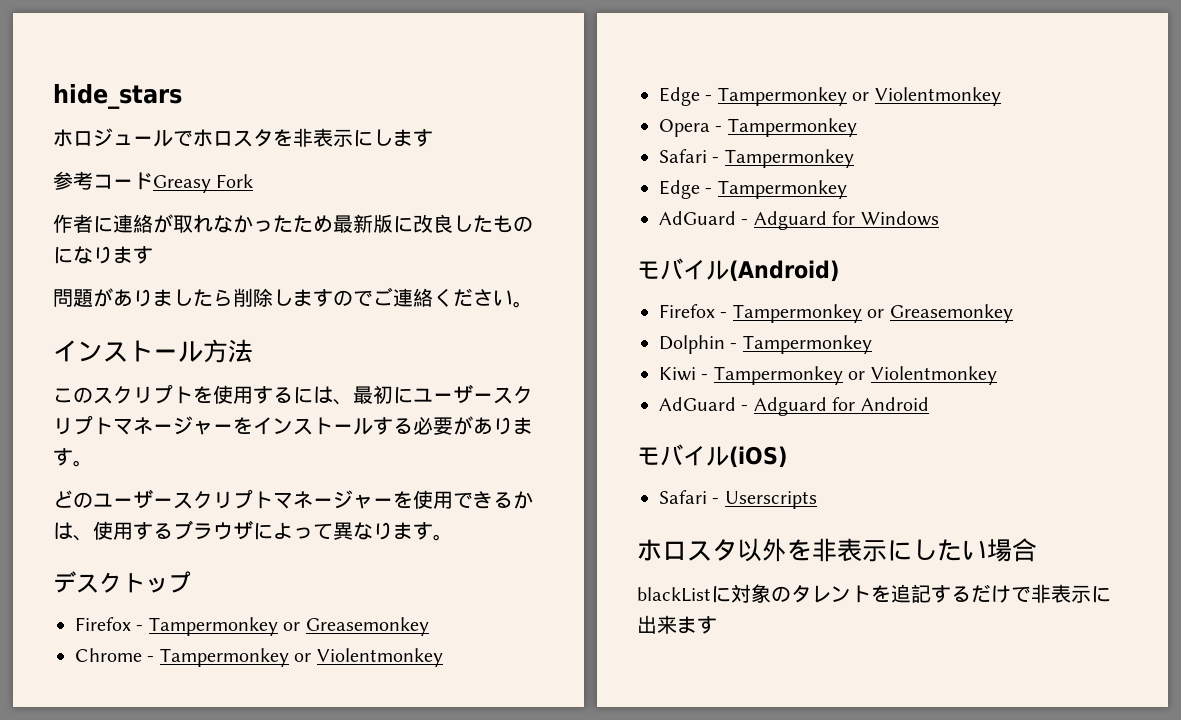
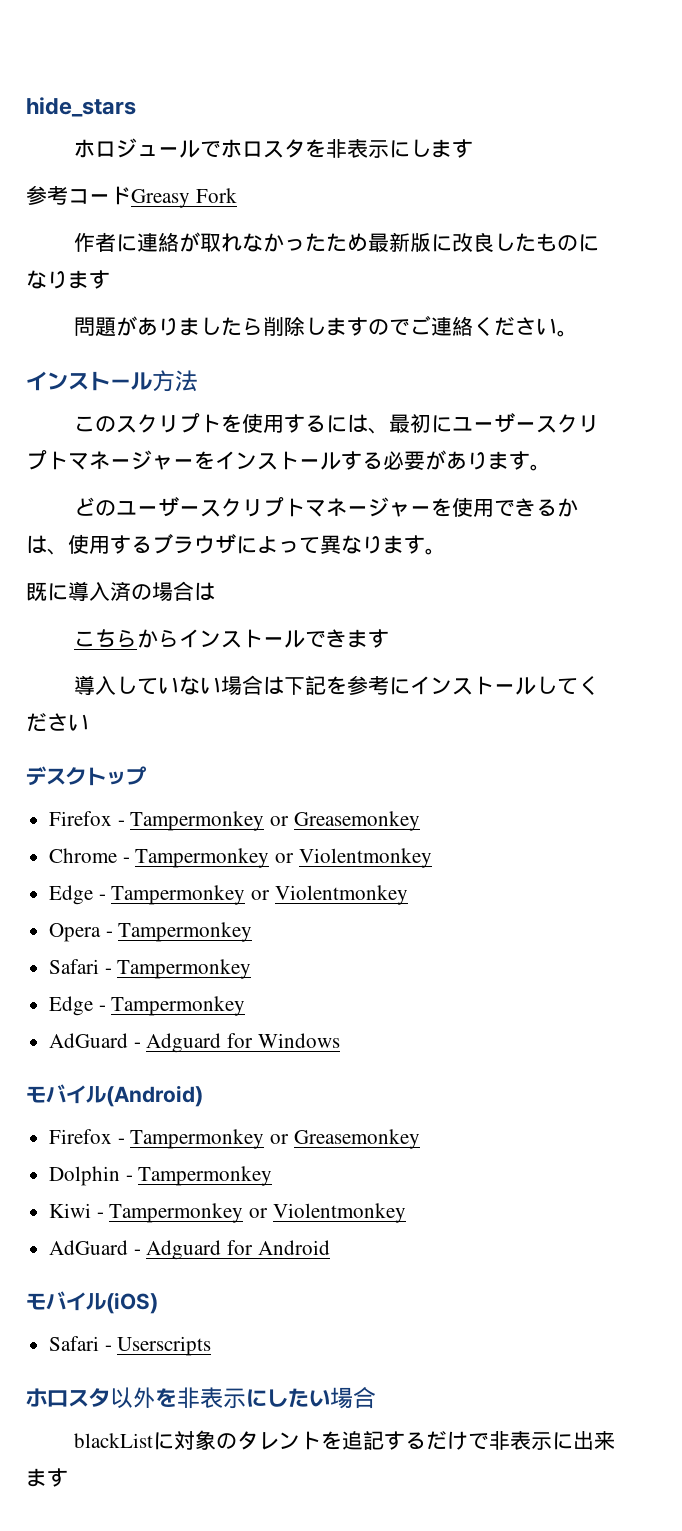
+ 既に導入済の場合は
+ こちらからインストールできます
+ 導入していない場合は下記を参考にインストールしてください

